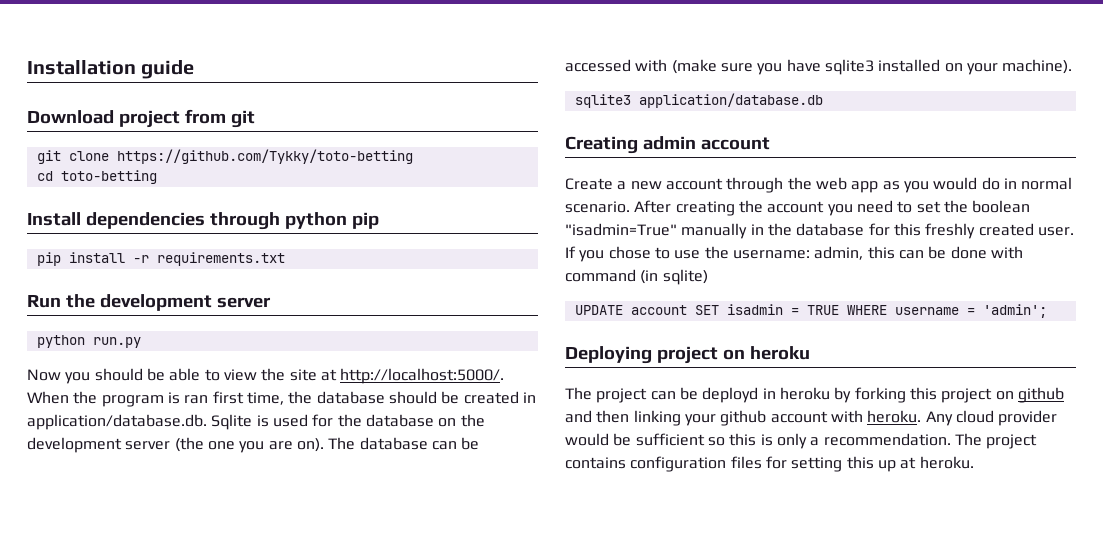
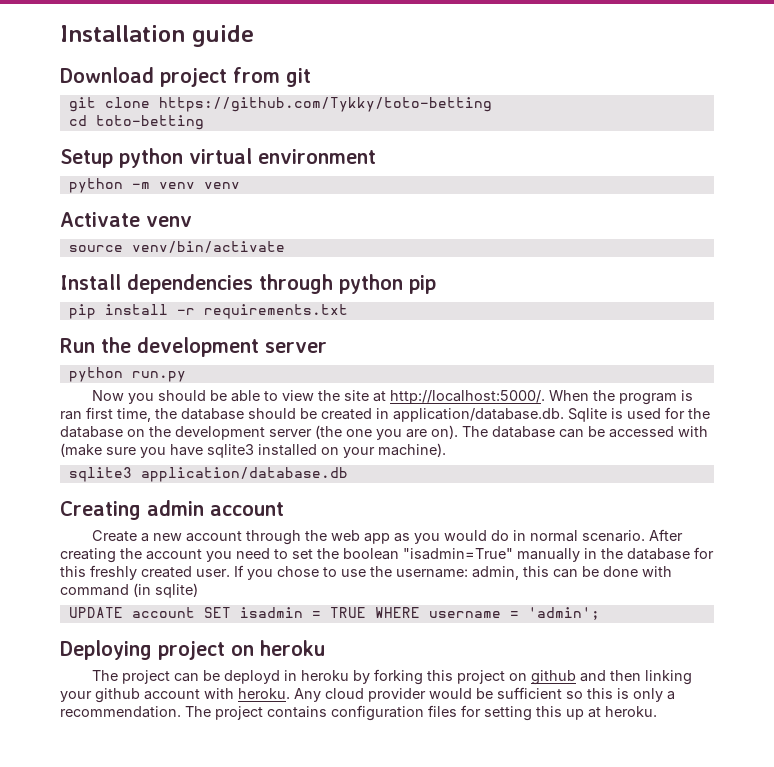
+ Setup python virtual environment
+ python -m venv venv
+ Activate venv
+ source venv/bin/activate

